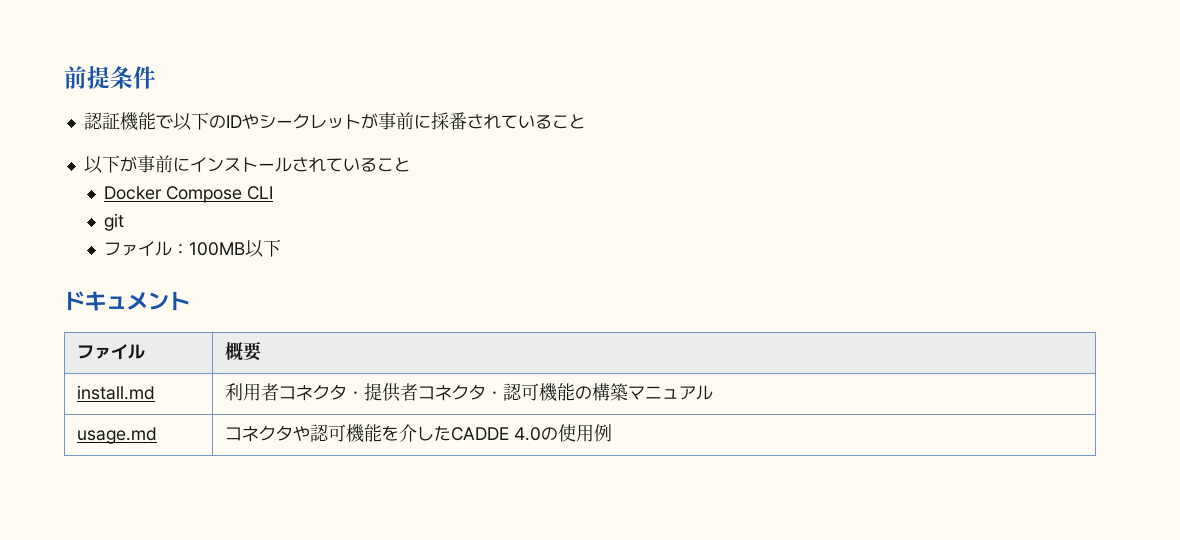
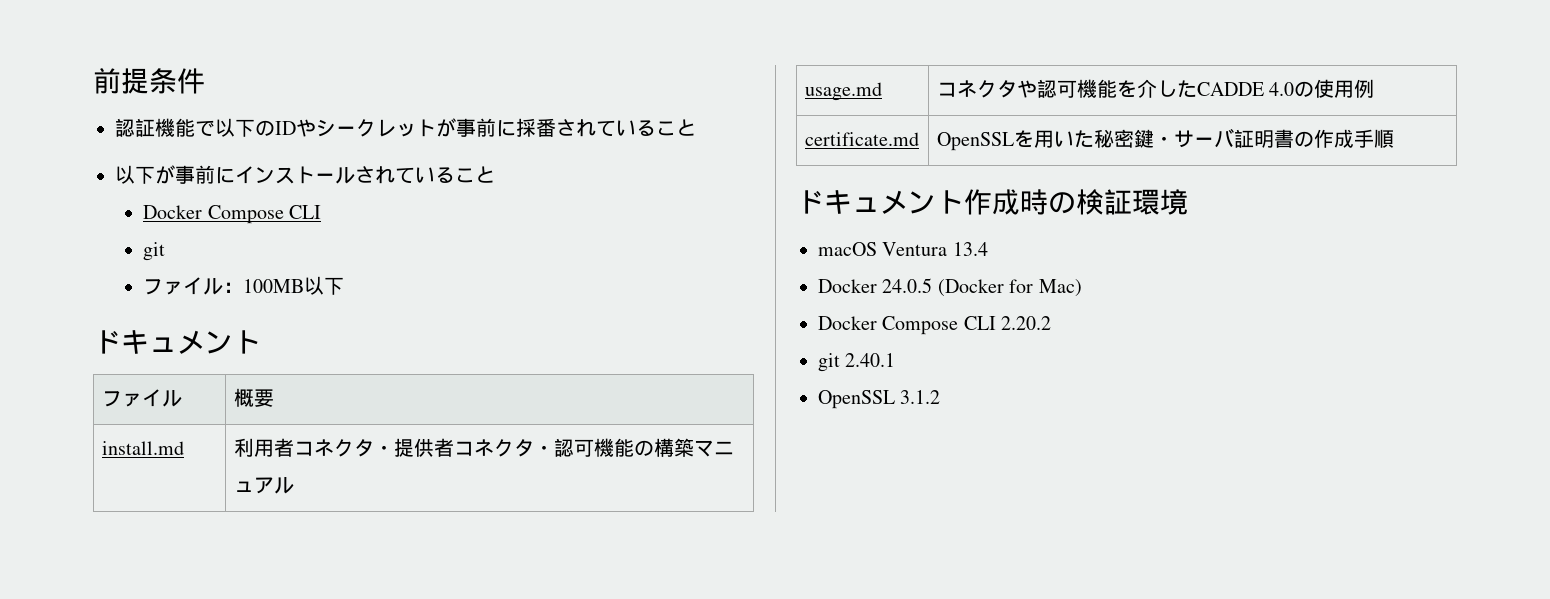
+ certificate.md | OpenSSLを用いた秘密鍵・サーバ証明書の作成手順
+ ドキュメント作成時の検証環境
+ macOS Ventura 13.4
+ Docker 24.0.5 (Docker for Mac)
+ Docker Compose CLI 2.20.2
+ git 2.40.1
+ OpenSSL 3.1.2

